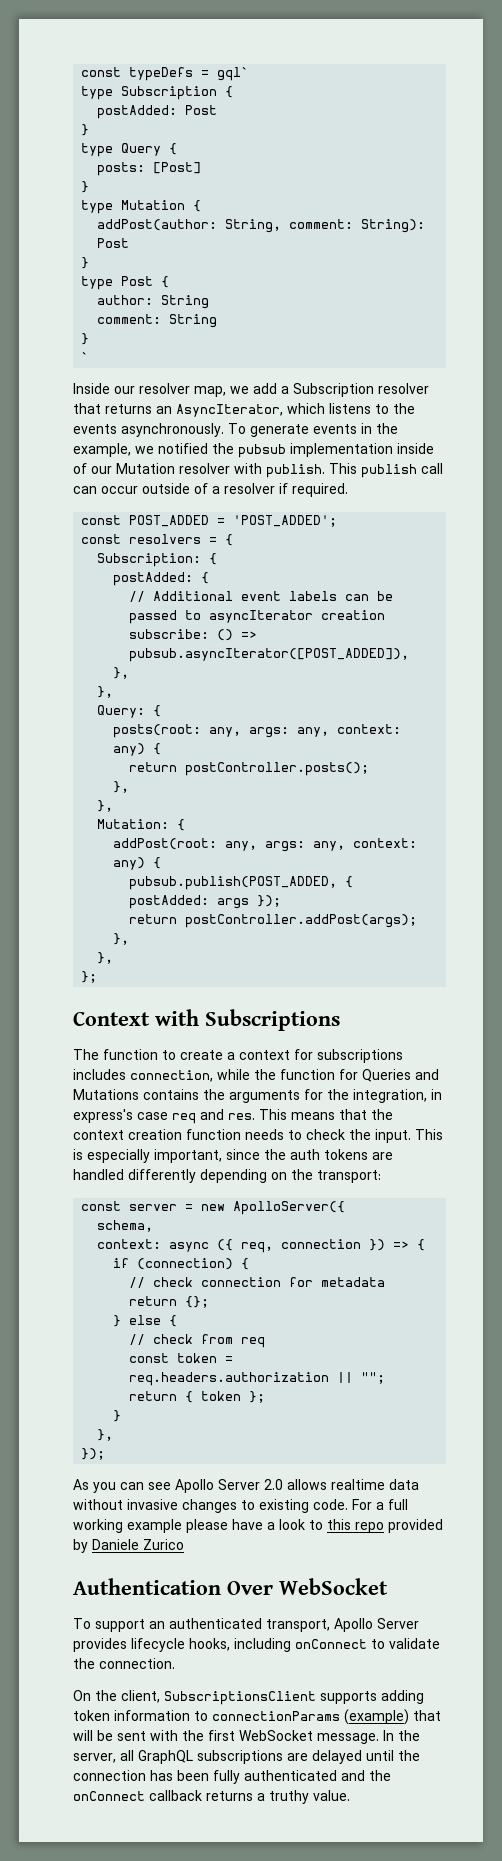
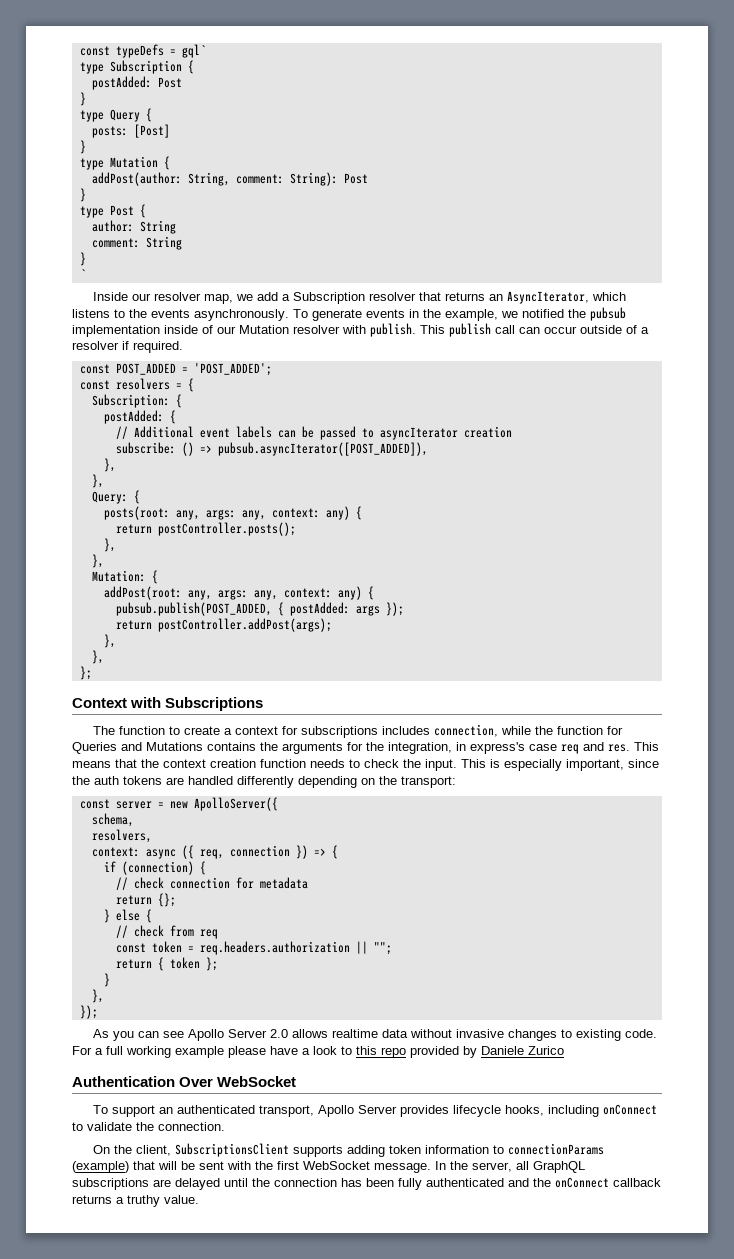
+ resolvers,

